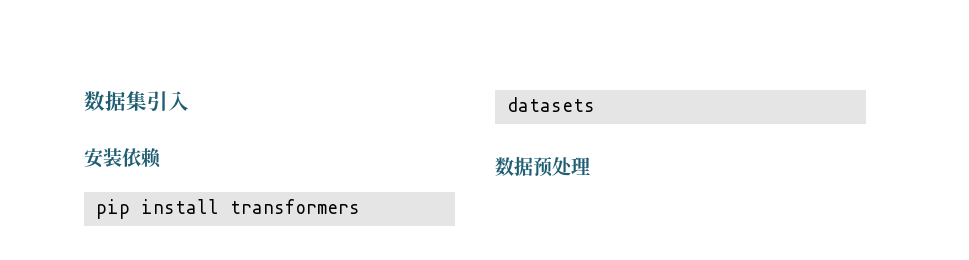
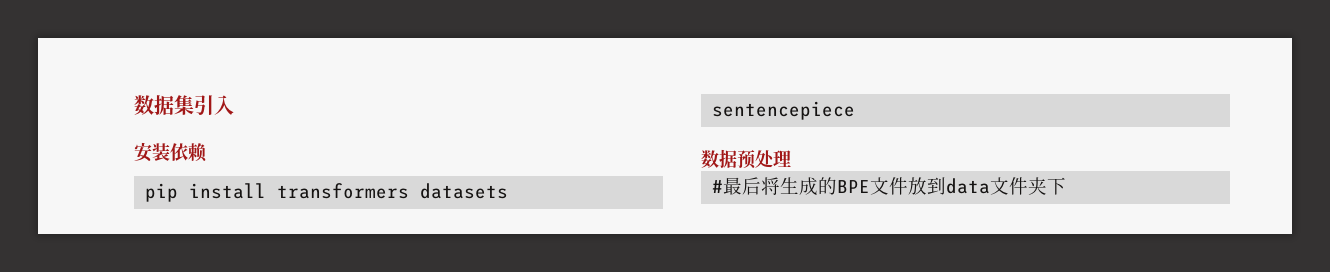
- pip install transformers datasets
+ pip install transformers datasets sentencepiece
+ #最后将生成的BPE文件放到data文件夹下

